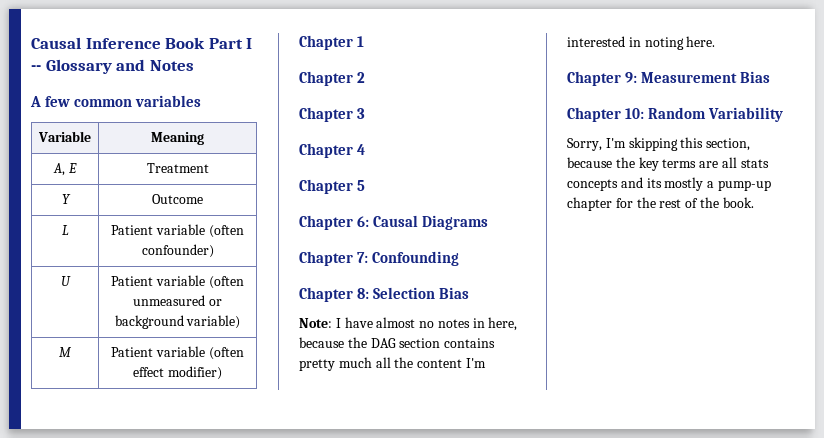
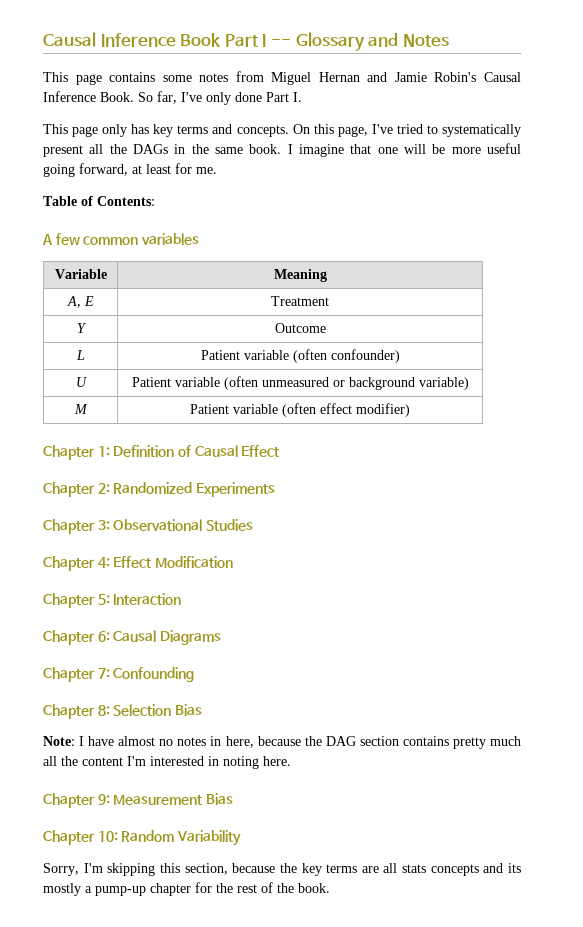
+ This page contains some notes from Miguel Hernan and Jamie Robin's Causal Inference Book. So far, I've only done Part I.
+ This page only has key terms and concepts. On this page, I've tried to systematically present all the DAGs in the same book. I imagine that one will be more useful going forward, at least for me.
+ Table of Contents:
- Chapter 1
- Chapter 2
- Chapter 3
- Chapter 4
- Chapter 5
+ Chapter 1: Definition of Causal Effect
+ Chapter 2: Randomized Experiments
+ Chapter 3: Observational Studies
+ Chapter 4: Effect Modification
+ Chapter 5: Interaction

